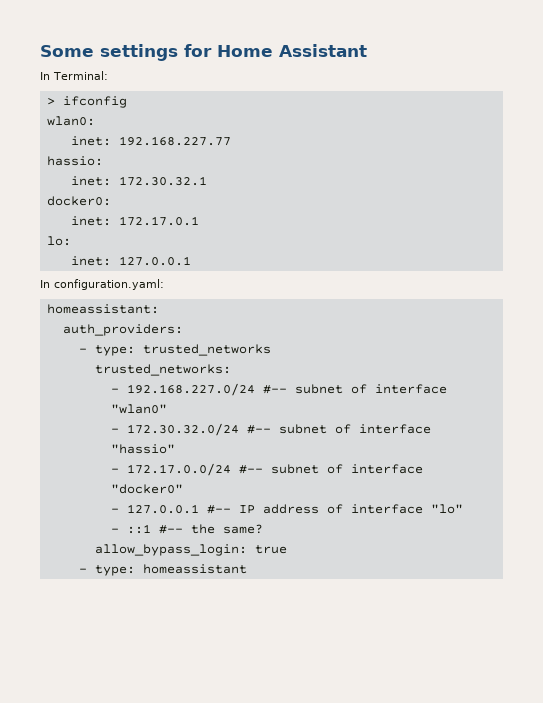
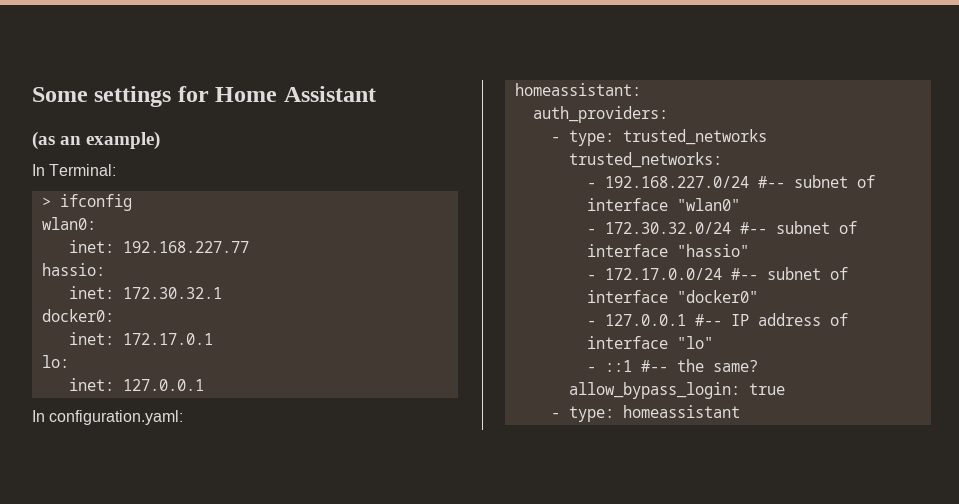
+ (as an example)

